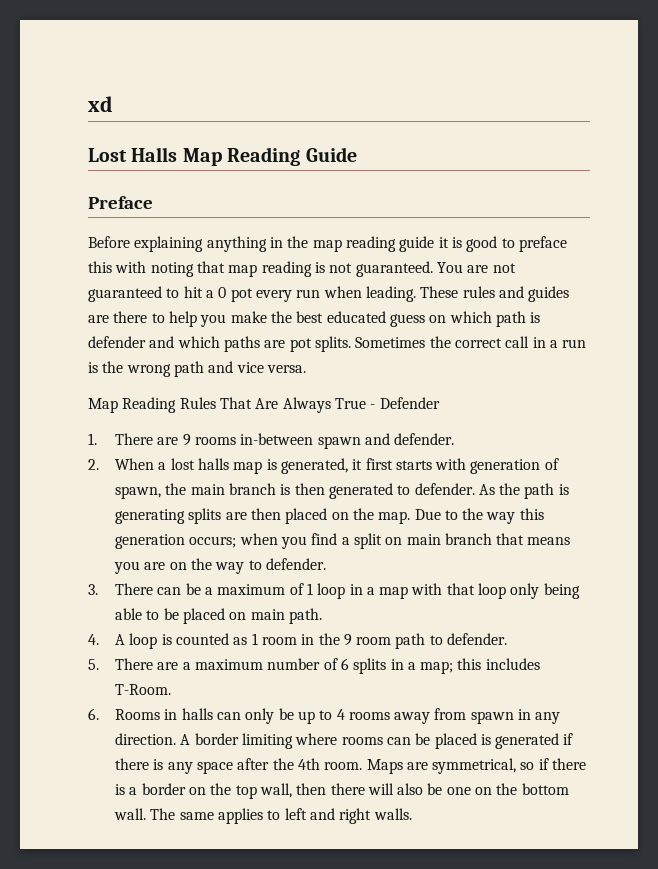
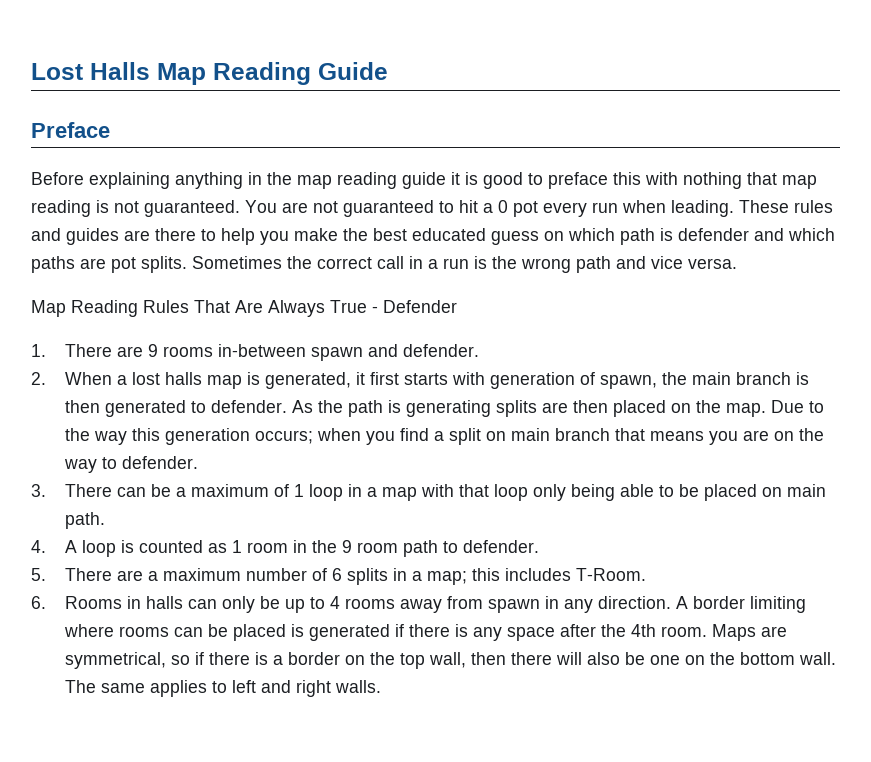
- xd
- Before explaining anything in the map reading guide it is good to preface this with noting that map reading is not guaranteed.
+ Before explaining anything in the map reading guide it is good to preface this with nothing that map reading is not guaranteed.

